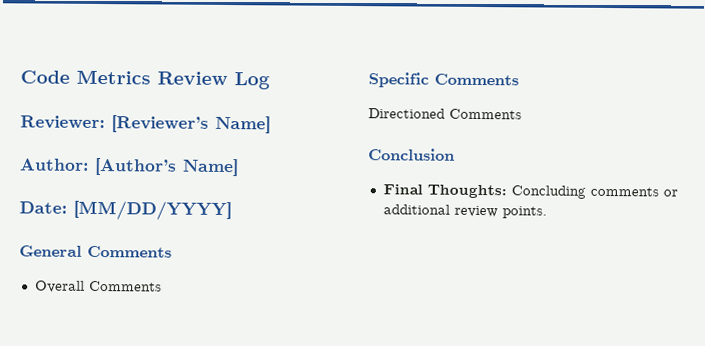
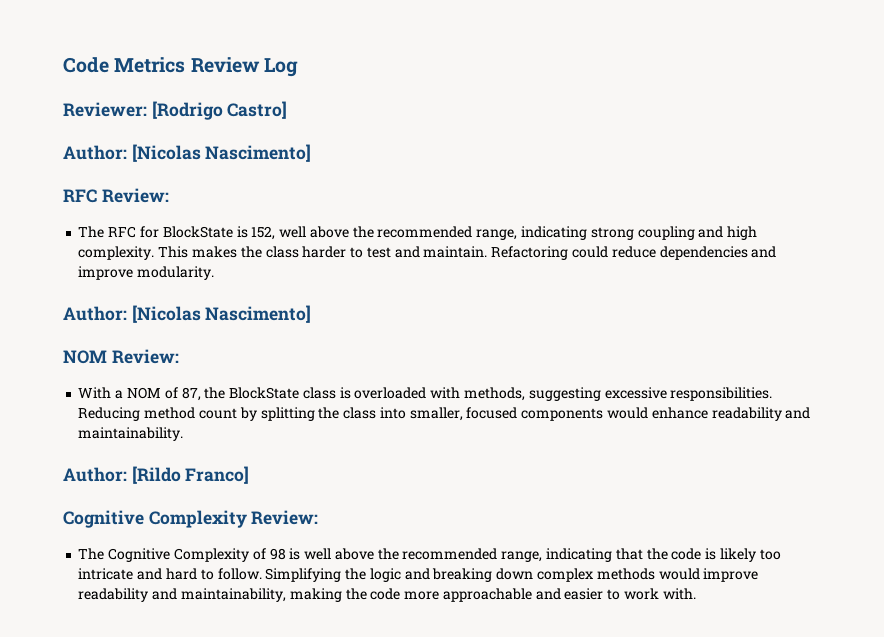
- Reviewer: [Reviewer’s Name]
- Author: [Author’s Name]
- Date: [MM/DD/YYYY]
- General Comments
- Overall Comments
- Specific Comments
- Directioned Comments
- Conclusion
- Final Thoughts: Concluding comments or additional review points.
+ Reviewer: [Rodrigo Castro]
+ Author: [Nicolas Nascimento]
+ RFC Review:
+ The RFC for BlockState is 152, well above the recommended range, indicating strong coupling and high complexity. This makes the class harder to test and maintain. Refactoring could reduce dependencies and improve modularity.
+ Author: [Nicolas Nascimento]
+ NOM Review:
+ With a NOM of 87, the BlockState class is overloaded with methods, suggesting excessive responsibilities. Reducing method count by splitting the class into smaller, focused components would enhance readability and maintainability.
+ Author: [Rildo Franco]
+ Cognitive Complexity Review:
+ The Cognitive Complexity of 98 is well above the recommended range, indicating that the code is likely too intricate and hard to follow. Simplifying the logic and breaking down complex methods would improve readability and maintainability, making the code more approachable and easier to work with.

